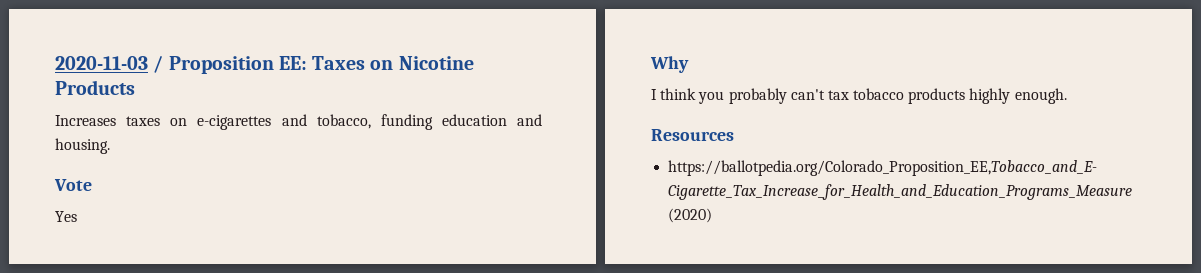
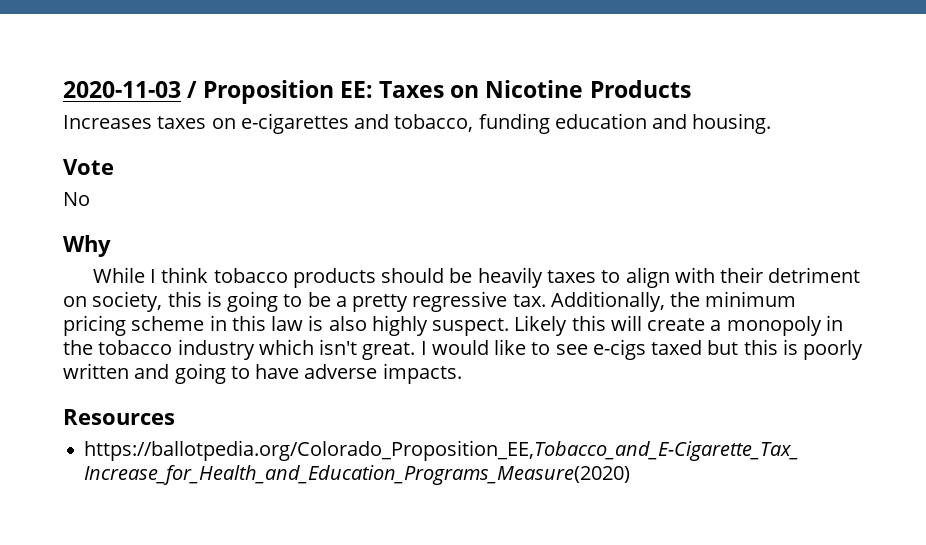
- Yes
+ No
- I think you probably can't tax tobacco products highly enough.
+ While I think tobacco products should be heavily taxes to align with their detriment on society, this is going to be a pretty regressive tax. Additionally, the minimum pricing scheme in this law is also highly suspect. Likely this will create a monopoly in the tobacco industry which isn't great. I would like to see e-cigs taxed but this is poorly written and going to have adverse impacts.

